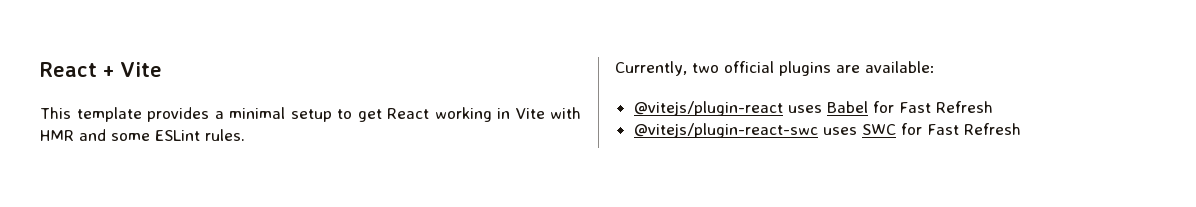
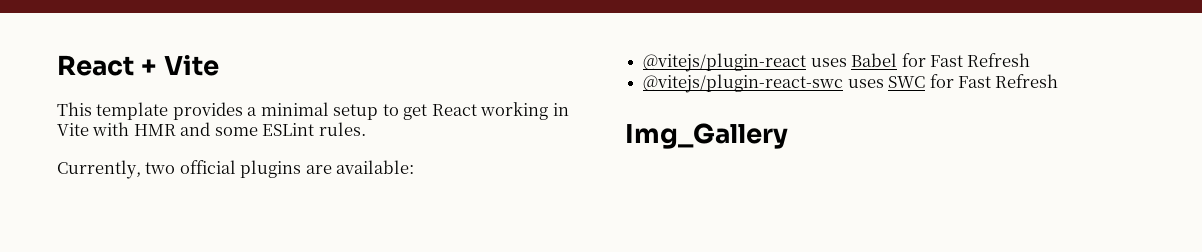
+ Img_Gallery

